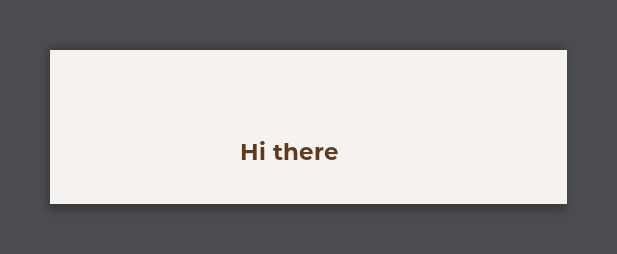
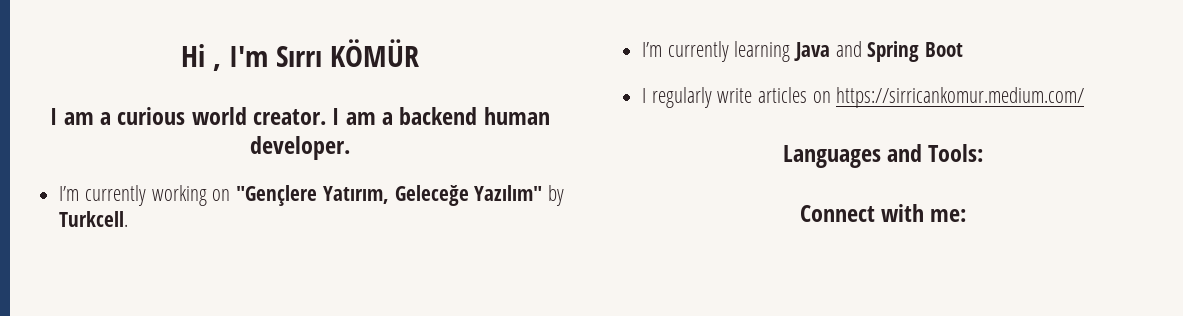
- Hi there
+ Hi , I'm Sırrı KÖMÜR
+ I am a curious world creator. I am a backend human developer.
+ I’m currently working on "Gençlere Yatırım, Geleceğe Yazılım" by Turkcell.
+ I’m currently learning Java and Spring Boot
+ I regularly write articles on https://sirricankomur.medium.com/
+ Languages and Tools:
+ Connect with me:

